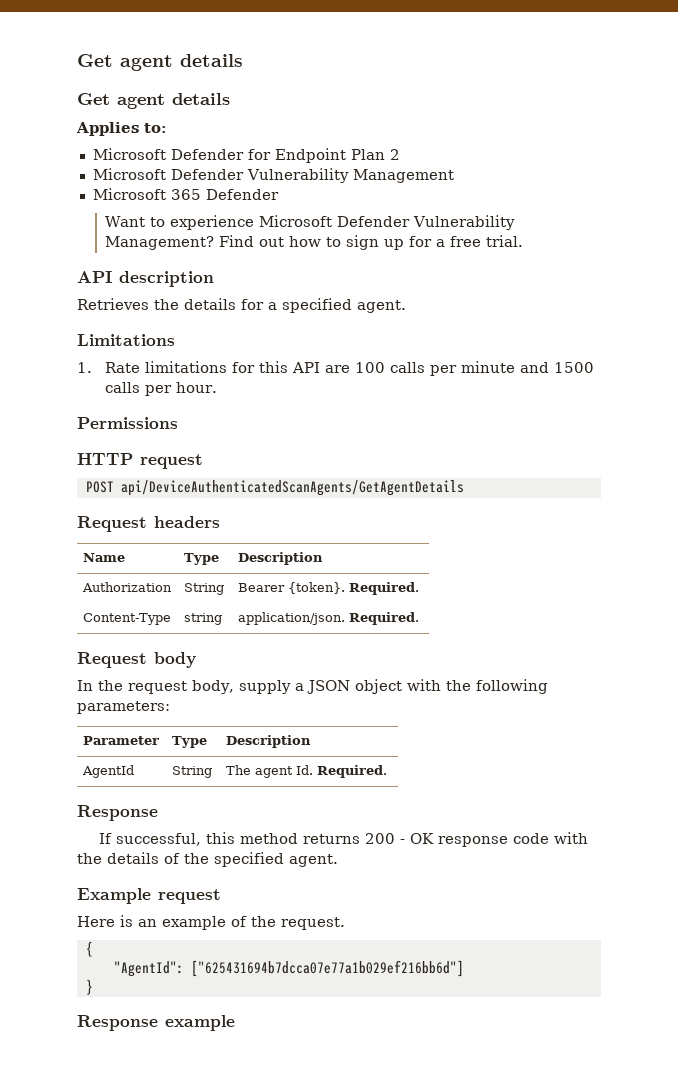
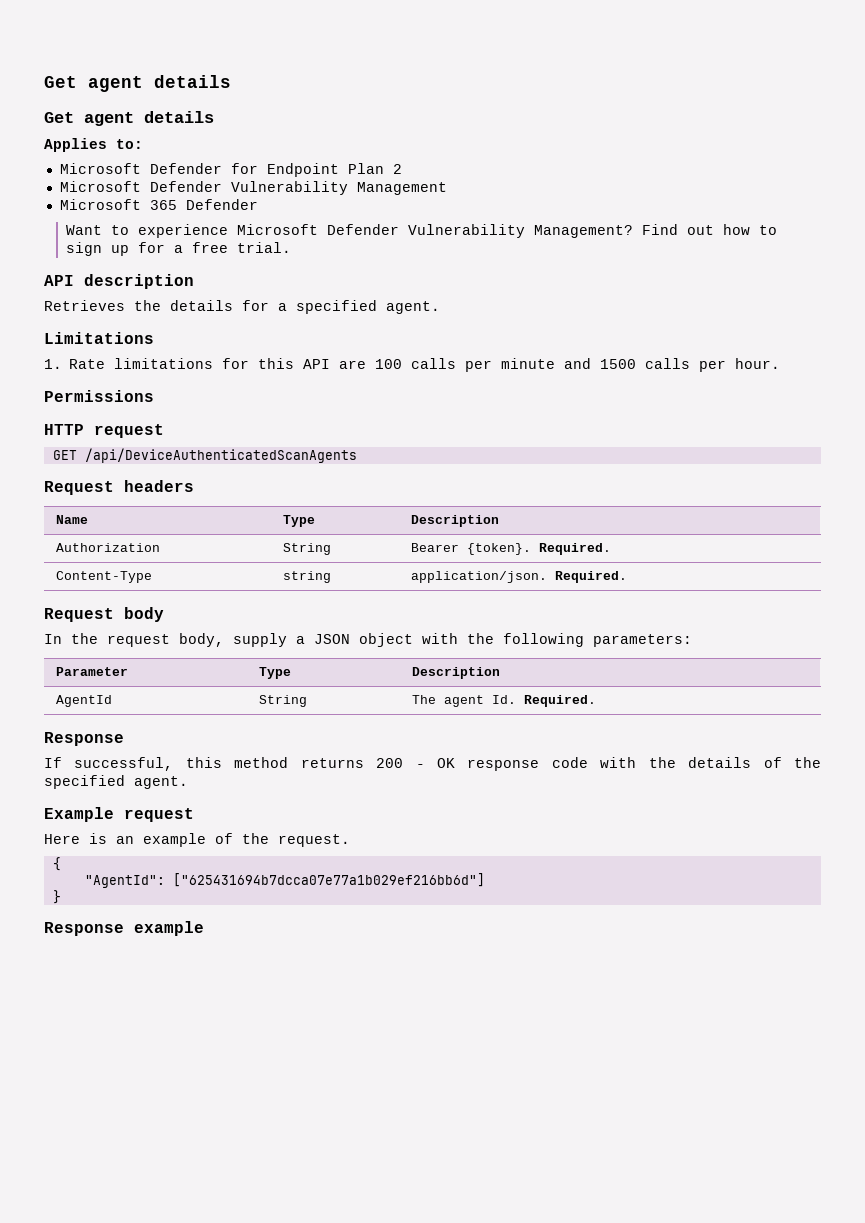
- POST api/DeviceAuthenticatedScanAgents/GetAgentDetails
+ GET /api/DeviceAuthenticatedScanAgents

